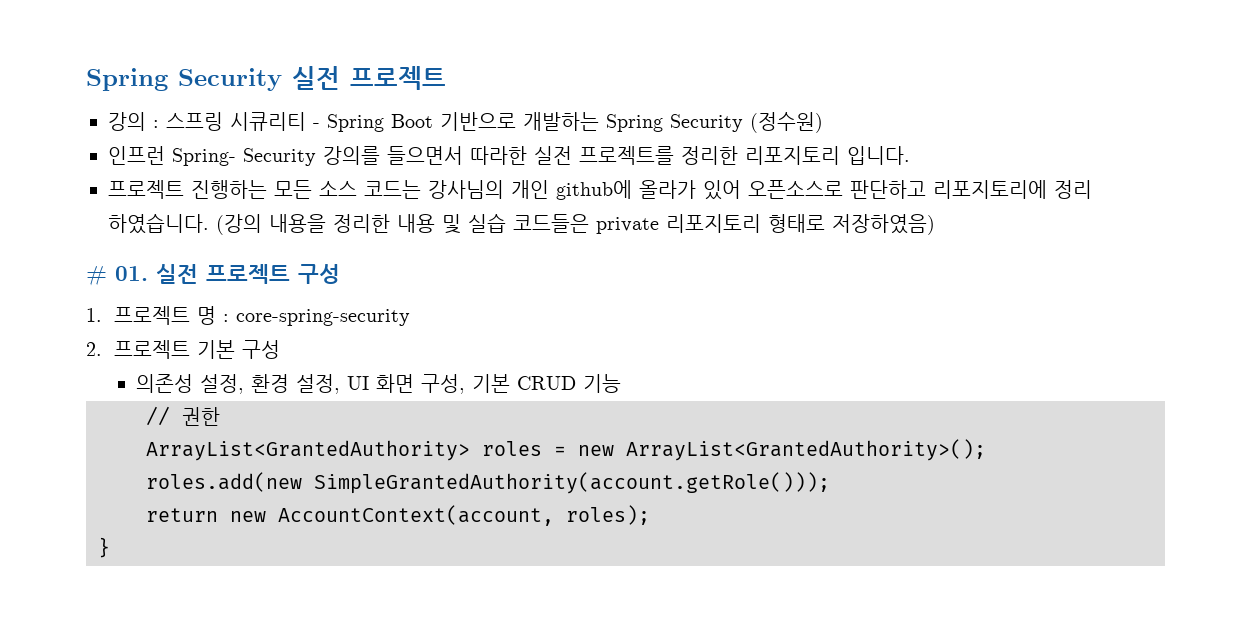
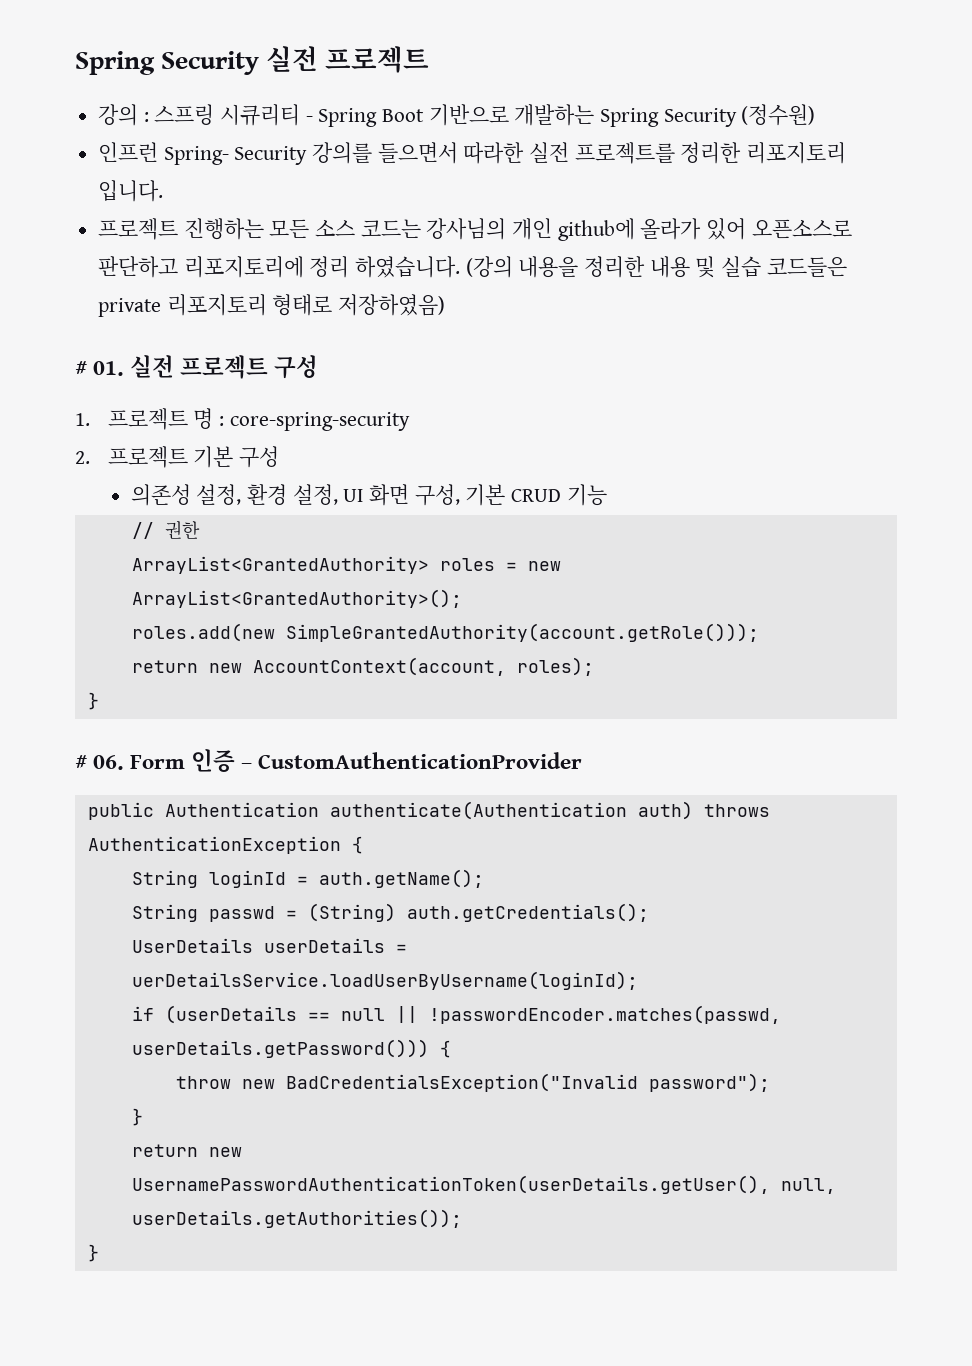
+ # 06. Form 인증 – CustomAuthenticationProvider
+ public Authentication authenticate(Authentication auth) throws AuthenticationException {
+ String loginId = auth.getName();
+ String passwd = (String) auth.getCredentials();
+ UserDetails userDetails = uerDetailsService.loadUserByUsername(loginId);
+ if (userDetails == null || !passwordEncoder.matches(passwd, userDetails.getPassword())) {
+ throw new BadCredentialsException("Invalid password");
+ }
+ return new UsernamePasswordAuthenticationToken(userDetails.getUser(), null, userDetails.getAuthorities());
+ }

